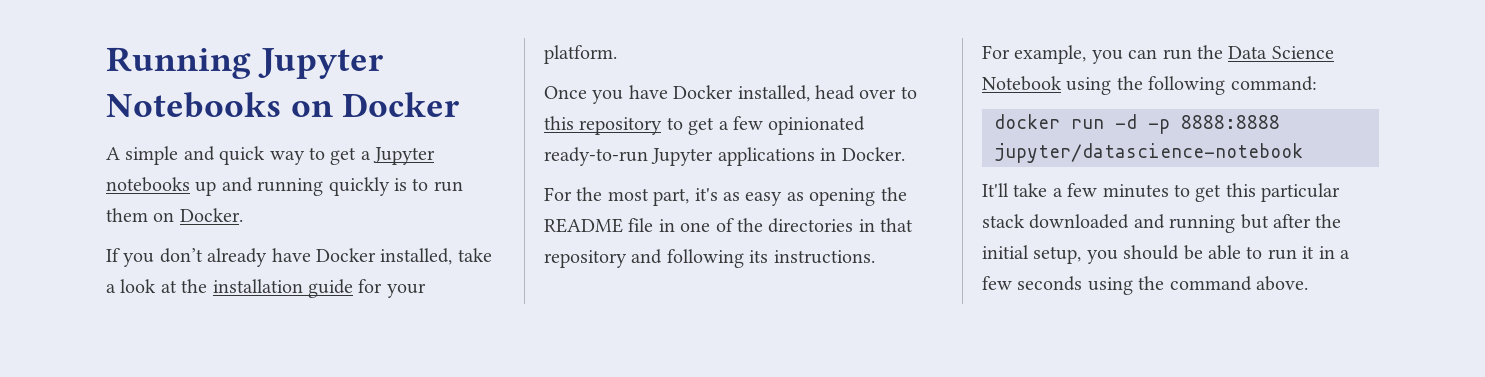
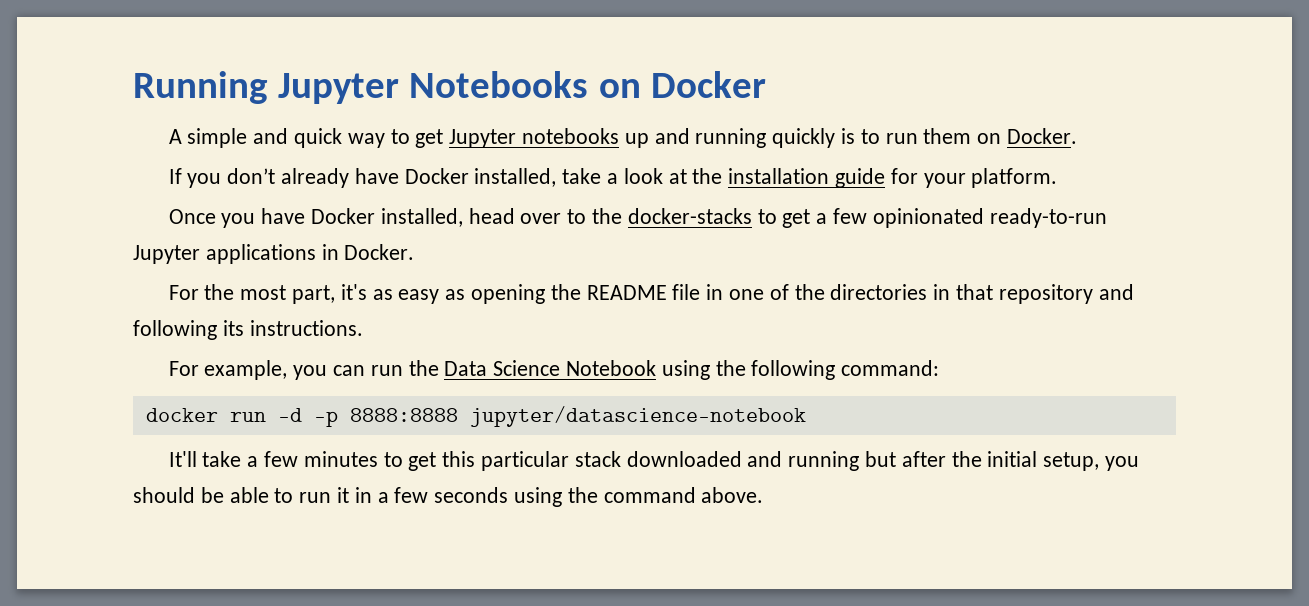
- A simple and quick way to get a Jupyter notebooks up and running quickly is to run them on Docker.
+ A simple and quick way to get Jupyter notebooks up and running quickly is to run them on Docker.
- Once you have Docker installed, head over to this repository to get a few opinionated ready-to-run Jupyter applications in Docker.
+ Once you have Docker installed, head over to the docker-stacks to get a few opinionated ready-to-run Jupyter applications in Docker.

